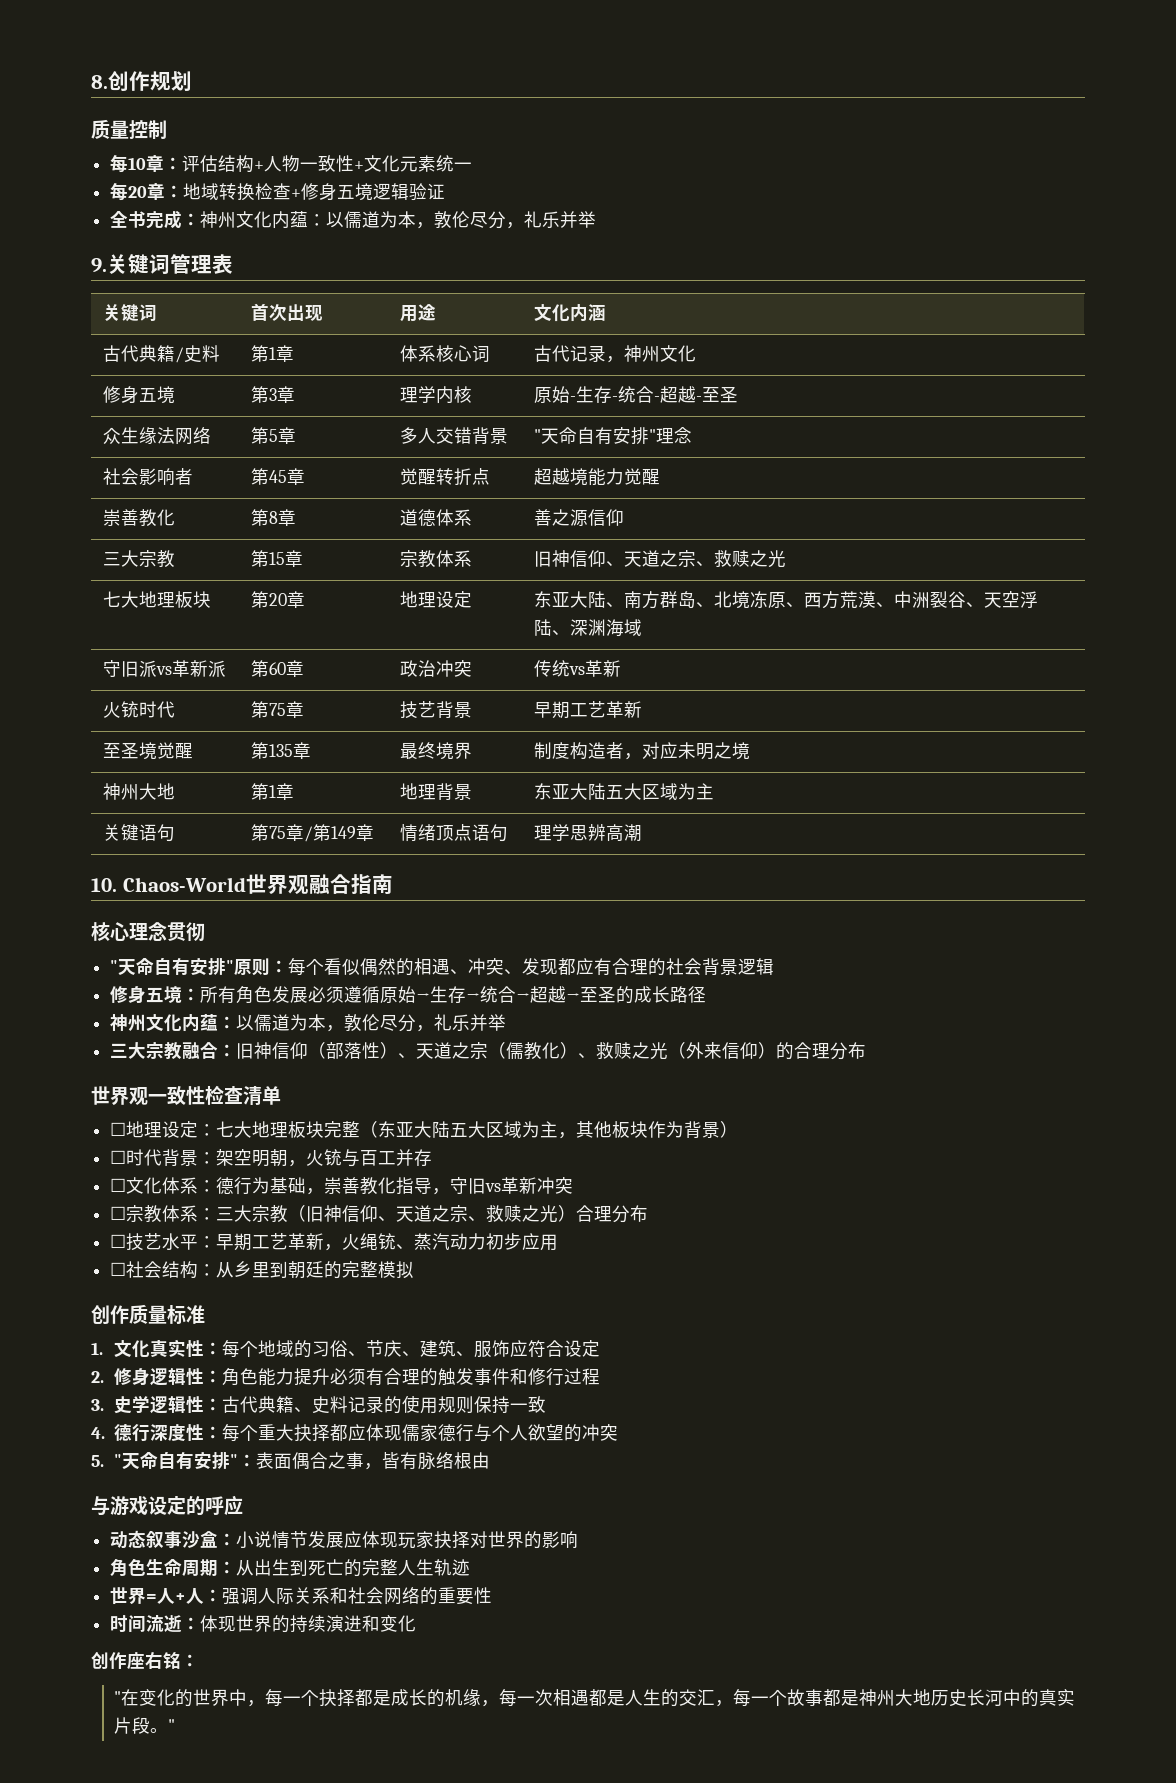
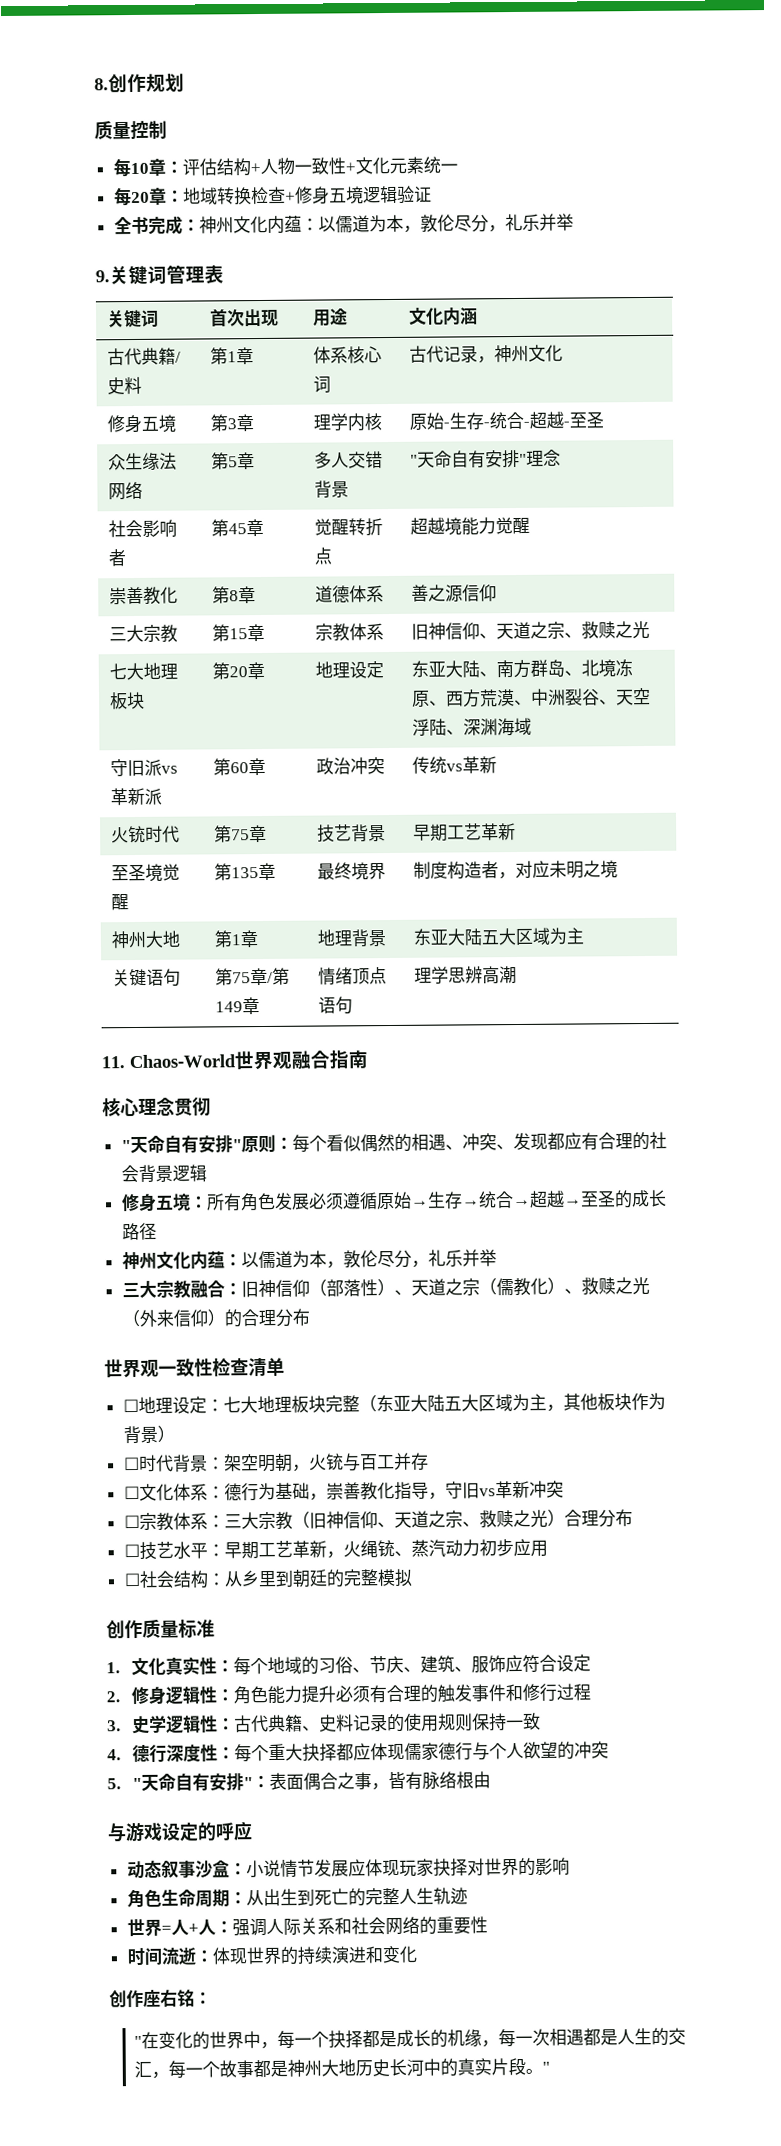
- 10. Chaos-World世界观融合指南
+ 11. Chaos-World世界观融合指南

